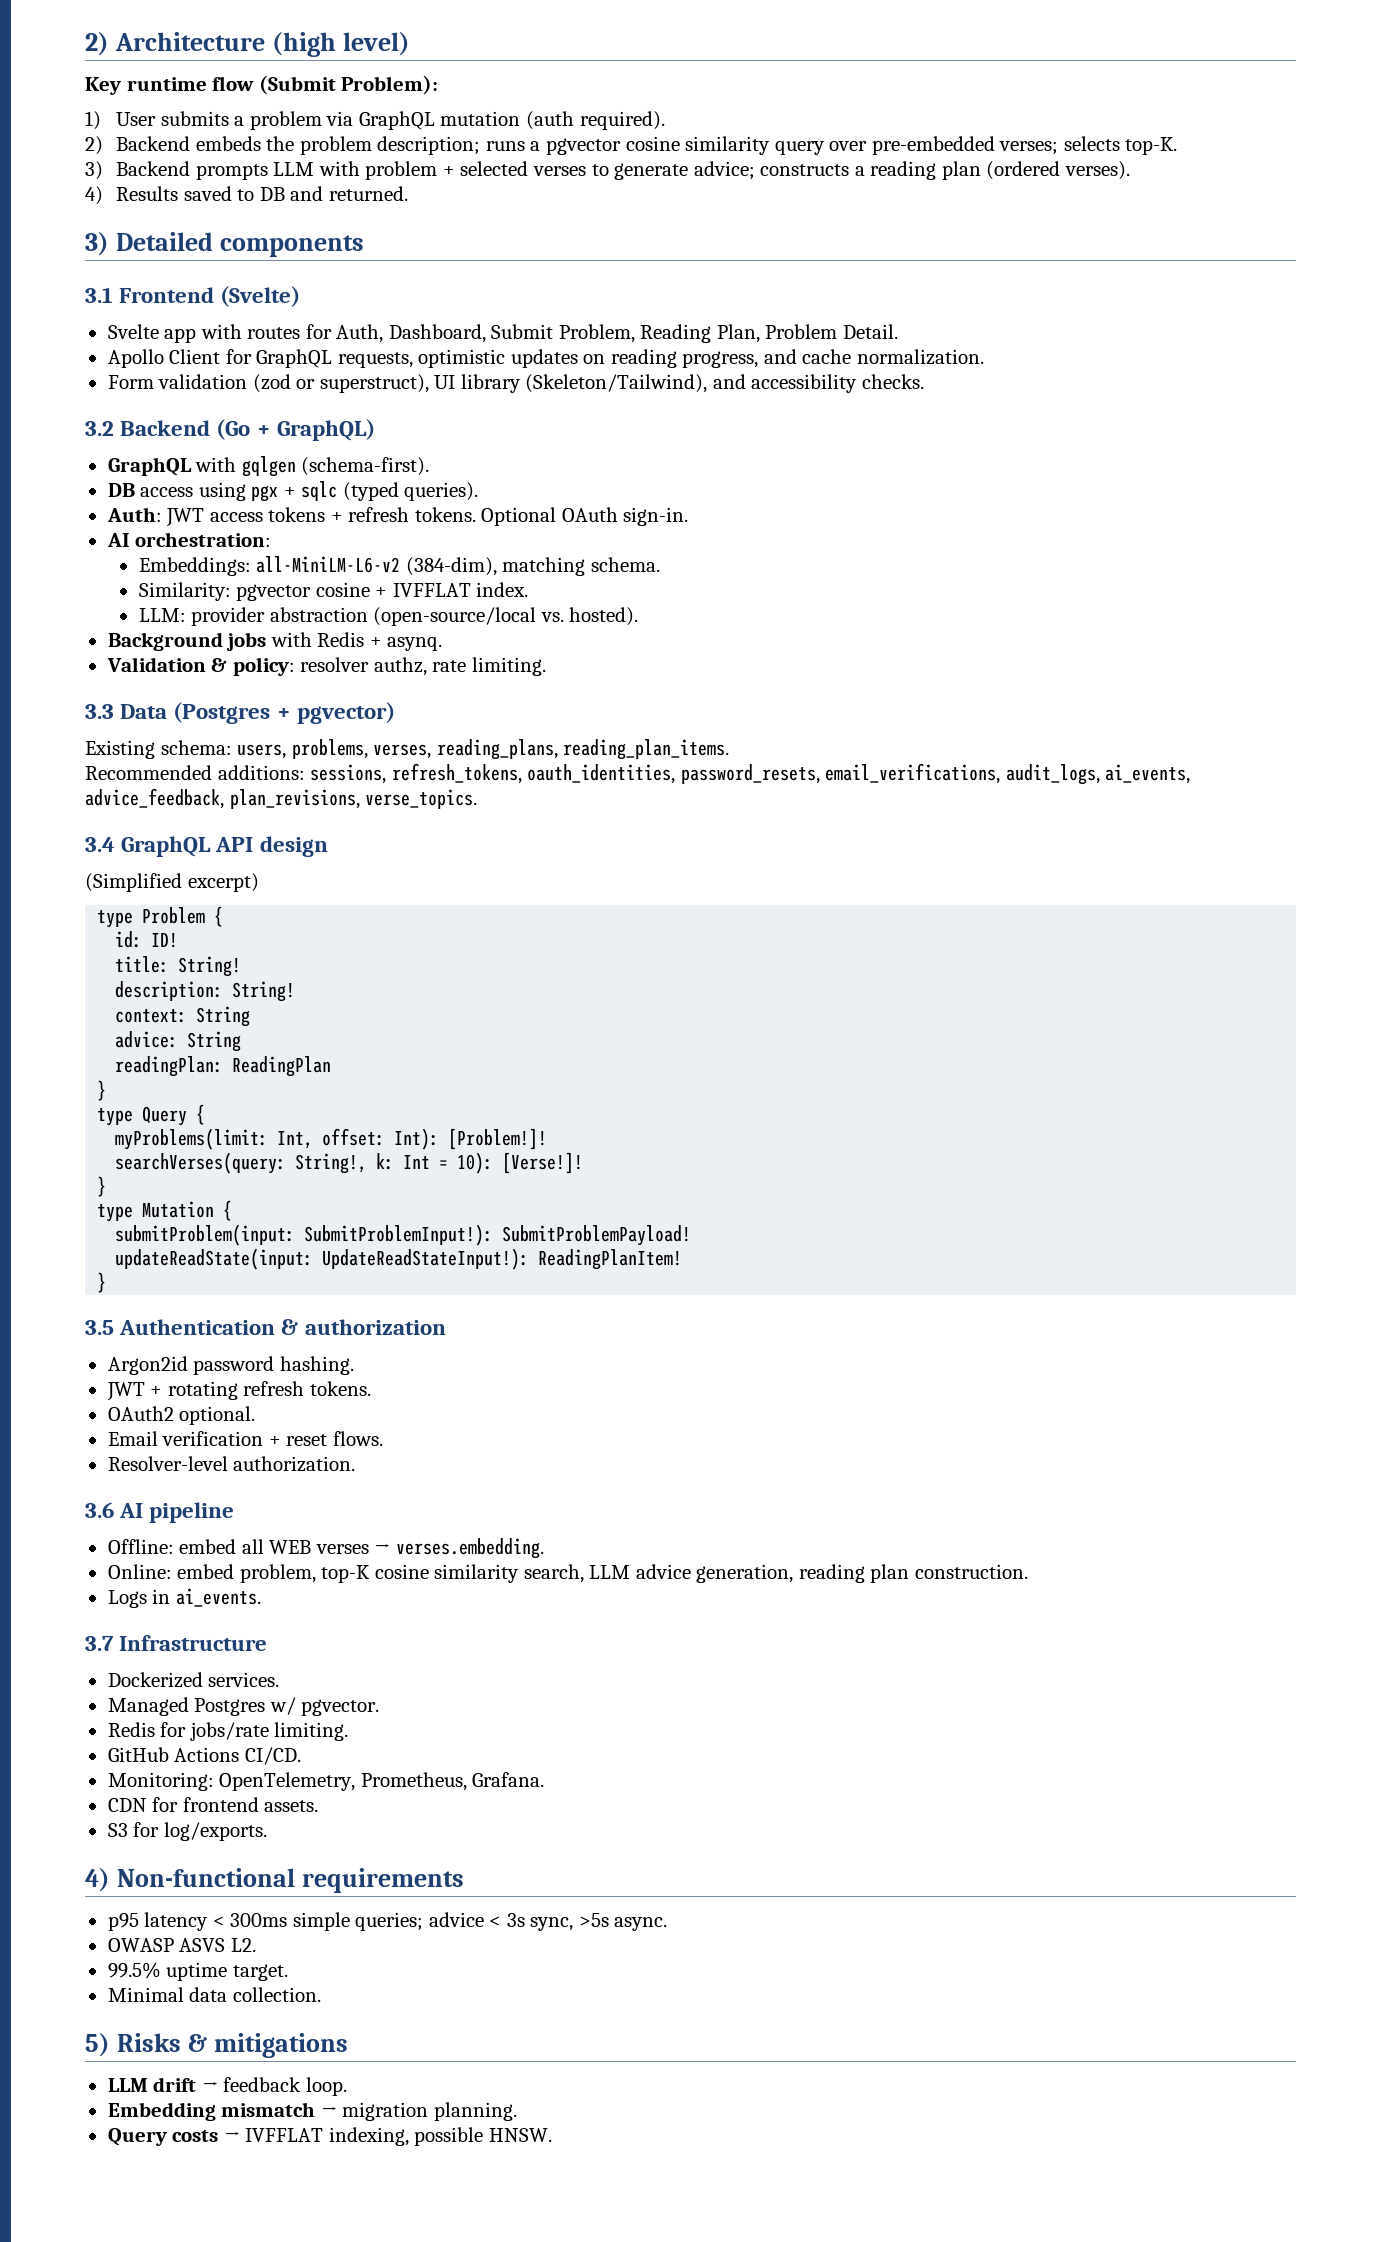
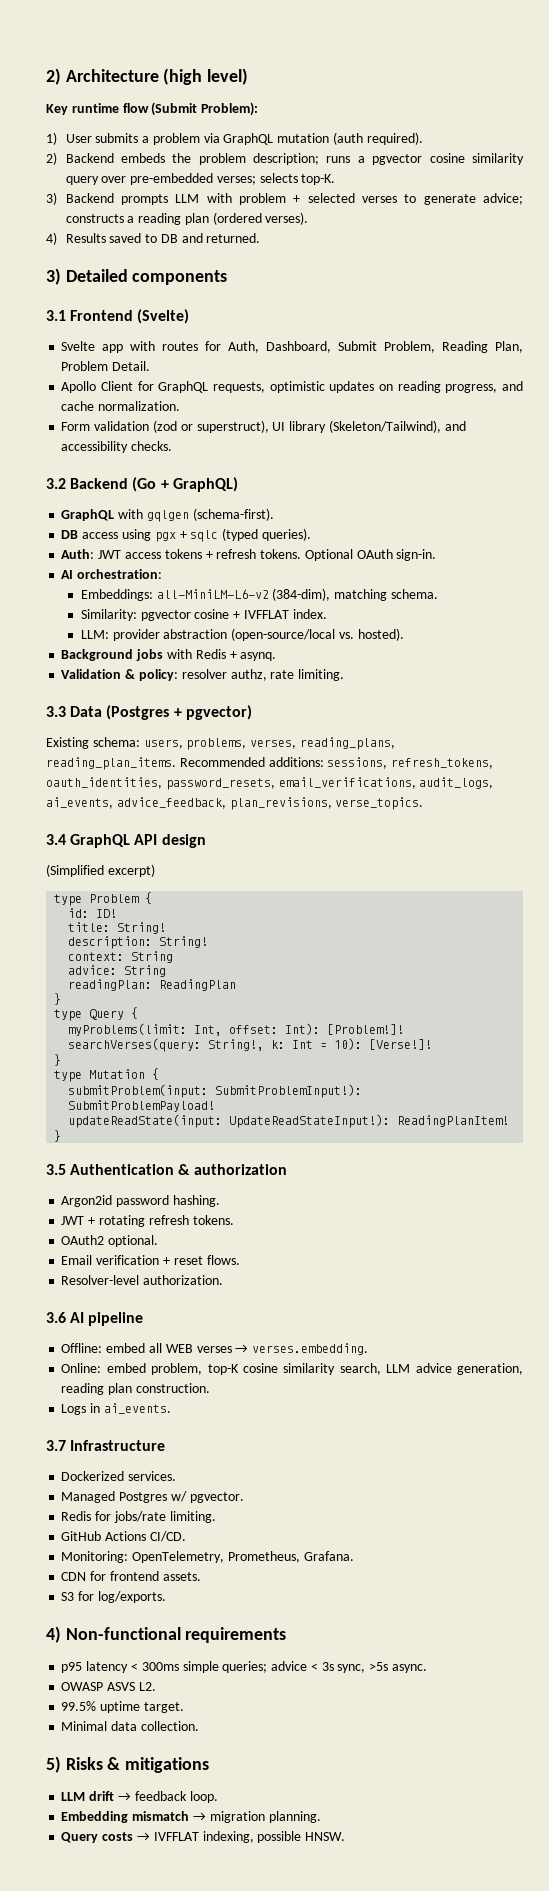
- Existing schema: users, problems, verses, reading_plans, reading_plan_items.
- Recommended additions: sessions, refresh_tokens, oauth_identities, password_resets, email_verifications, audit_logs, ai_events, advice_feedback, plan_revisions, verse_topics.
+ Existing schema: users, problems, verses, reading_plans, reading_plan_items. Recommended additions: sessions, refresh_tokens, oauth_identities, password_resets, email_verifications, audit_logs, ai_events, advice_feedback, plan_revisions, verse_topics.

